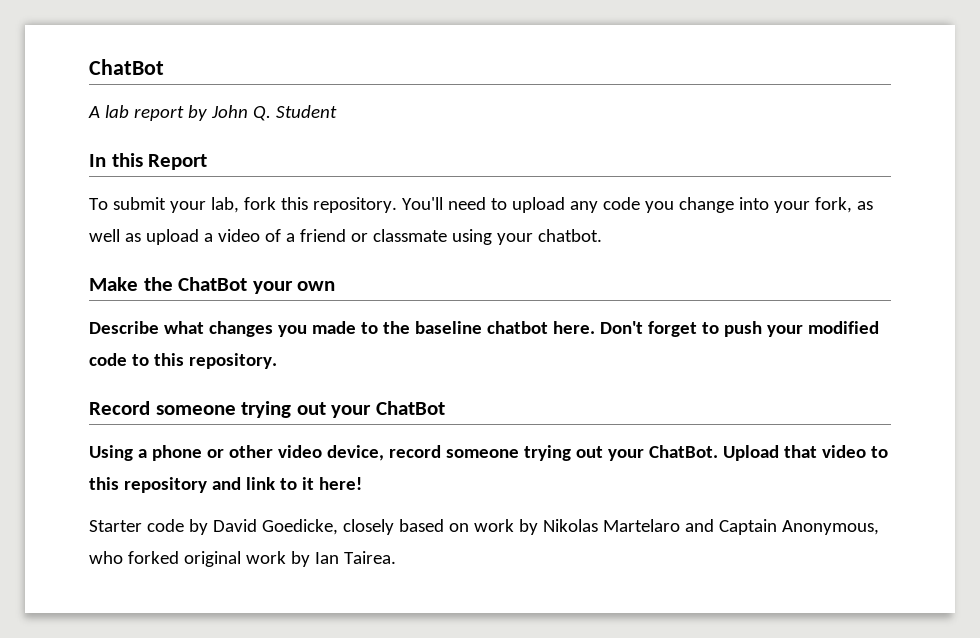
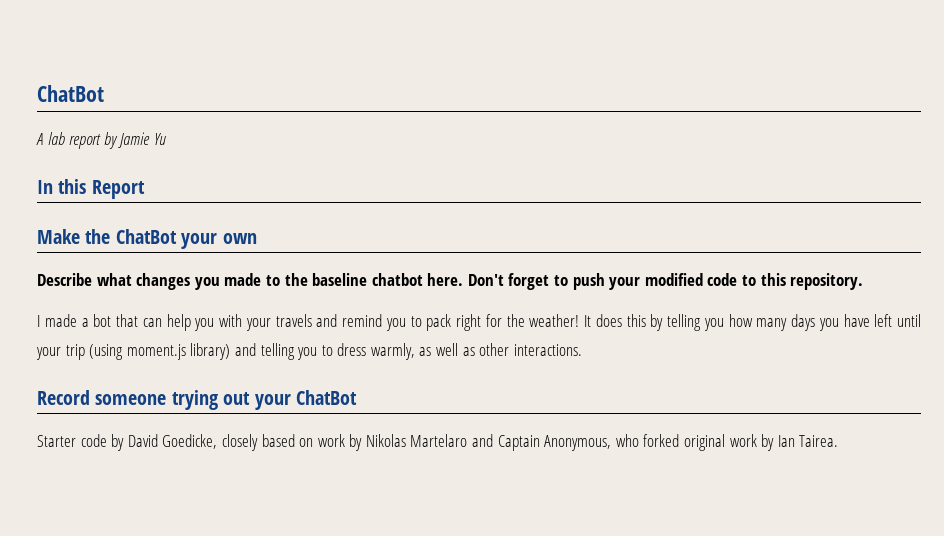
- A lab report by John Q. Student
+ A lab report by Jamie Yu
- To submit your lab, fork this repository. You'll need to upload any code you change into your fork, as well as upload a video of a friend or classmate using your chatbot.
+ I made a bot that can help you with your travels and remind you to pack right for the weather! It does this by telling you how many days you have left until your trip (using moment.js library) and telling you to dress warmly, as well as other interactions.
- Using a phone or other video device, record someone trying out your ChatBot. Upload that video to this repository and link to it here!

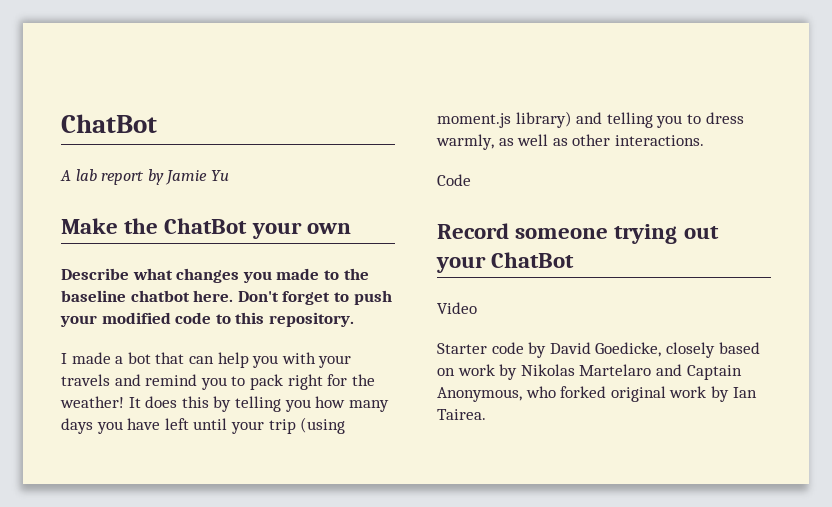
- In this Report
+ Code
+ Video

